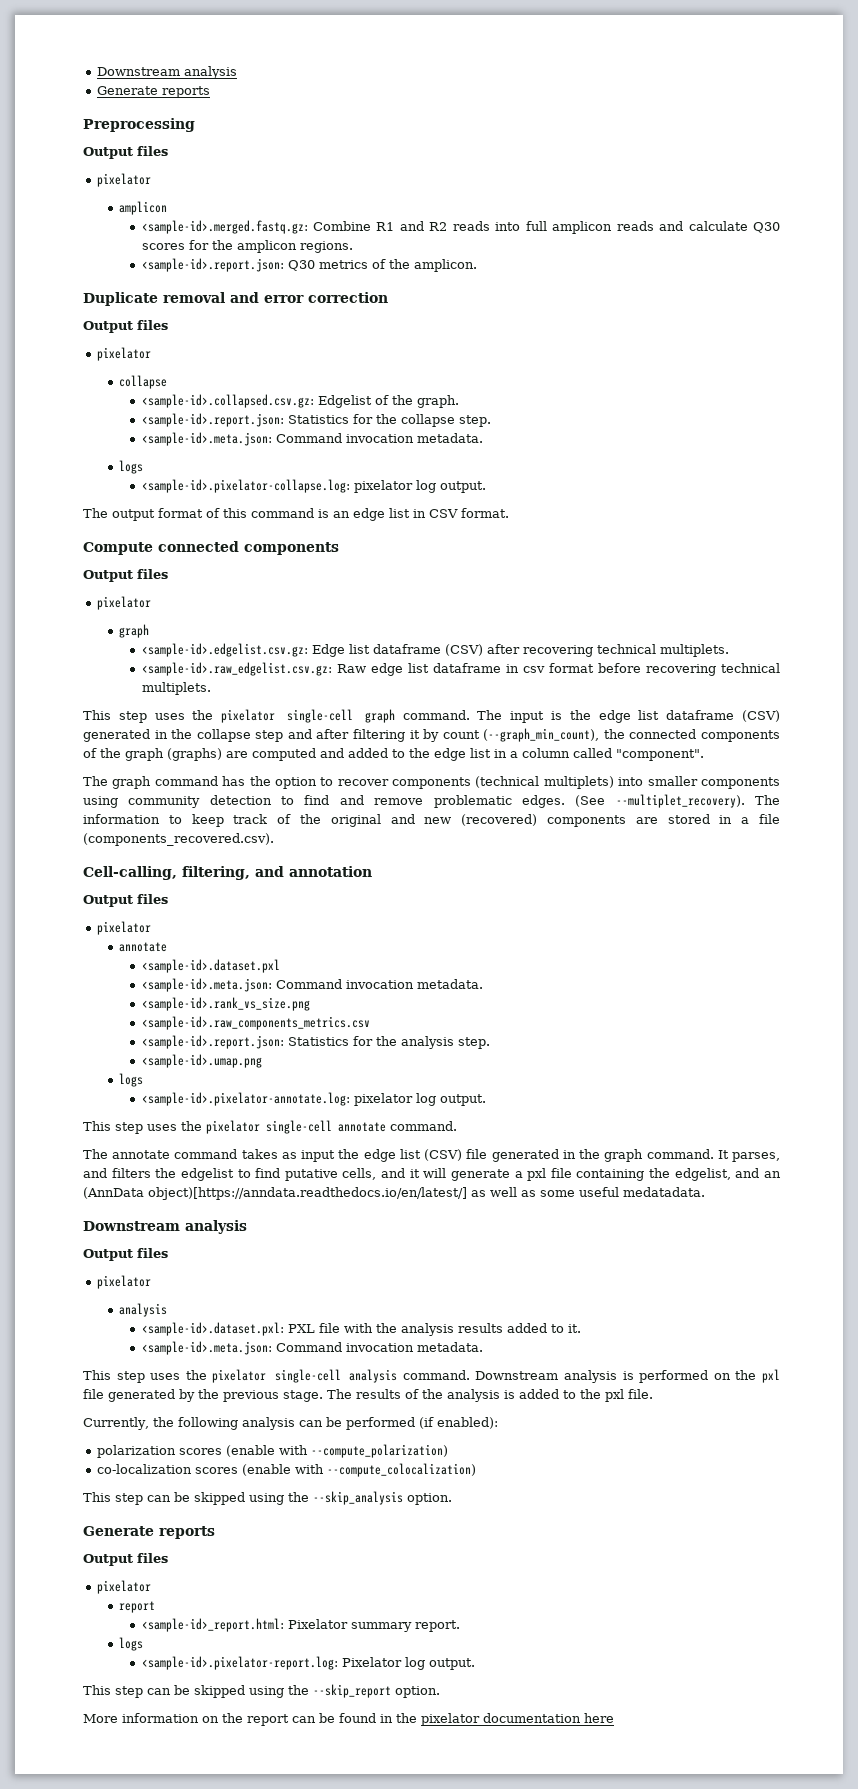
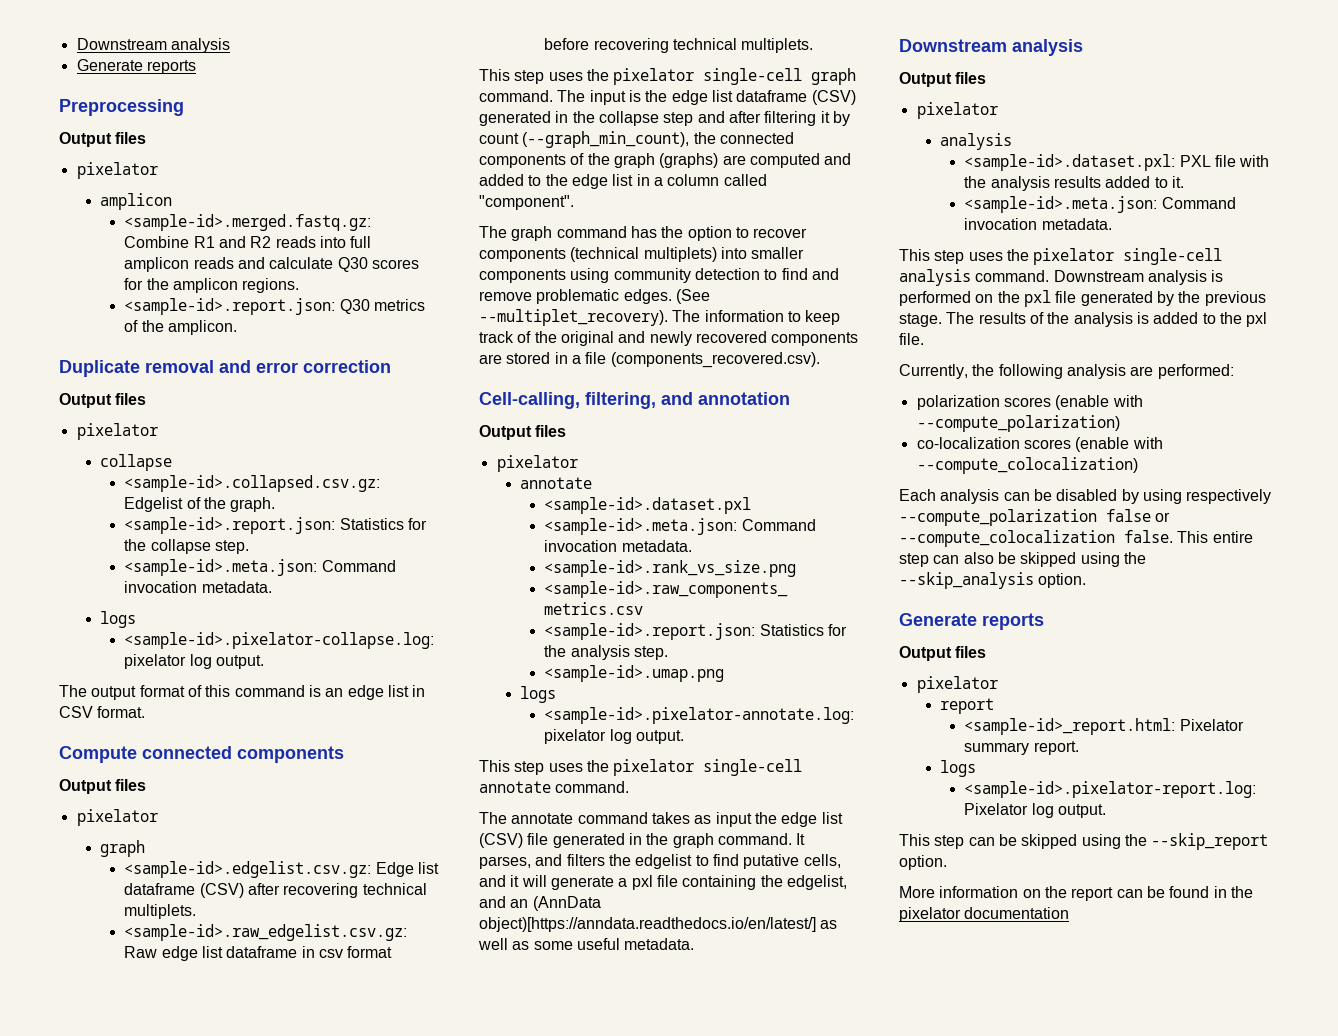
- The information to keep track of the original and new (recovered) components are stored in a file (components_recovered.csv).
+ The information to keep track of the original and newly recovered components are stored in a file (components_recovered.csv).
- It parses, and filters the edgelist to find putative cells, and it will generate a pxl file containing the edgelist, and an (AnnData object)[https://anndata.readthedocs.io/en/latest/] as well as some useful medatadata.
+ It parses, and filters the edgelist to find putative cells, and it will generate a pxl file containing the edgelist, and an (AnnData object)[https://anndata.readthedocs.io/en/latest/] as well as some useful metadata.
- Currently, the following analysis can be performed (if enabled):
+ Currently, the following analysis are performed:
- This step can be skipped using the --skip_analysis option.
+ Each analysis can be disabled by using respectively --compute_polarization false or --compute_colocalization false. This entire step can also be skipped using the --skip_analysis option.
- More information on the report can be found in the pixelator documentation here
+ More information on the report can be found in the pixelator documentation

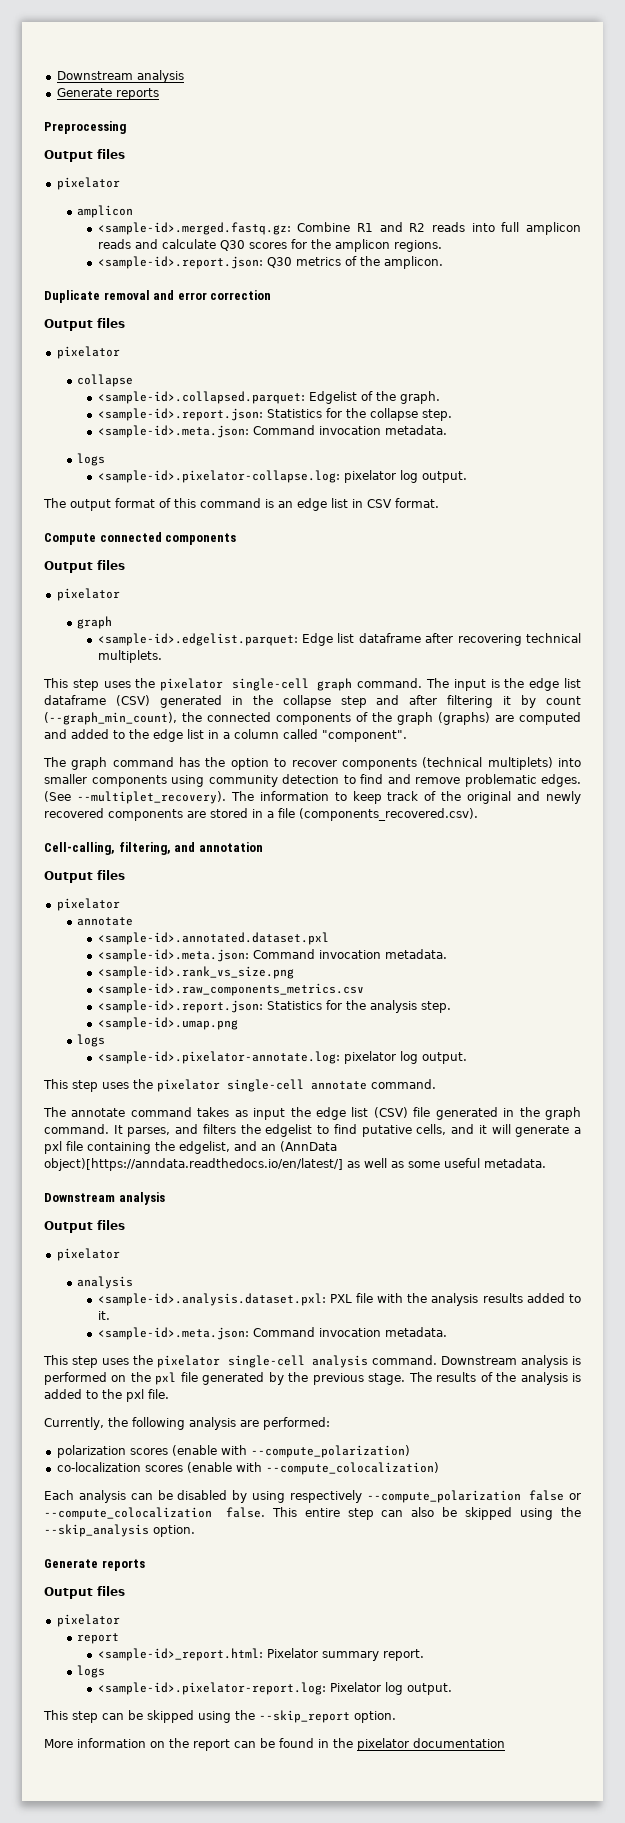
- <sample-id>.collapsed.csv.gz: Edgelist of the graph.
+ <sample-id>.collapsed.parquet: Edgelist of the graph.
- <sample-id>.edgelist.csv.gz: Edge list dataframe (CSV) after recovering technical multiplets.
+ <sample-id>.edgelist.parquet: Edge list dataframe after recovering technical multiplets.
- <sample-id>.raw_edgelist.csv.gz: Raw edge list dataframe in csv format before recovering technical multiplets.
- <sample-id>.dataset.pxl
+ <sample-id>.annotated.dataset.pxl
- <sample-id>.dataset.pxl: PXL file with the analysis results added to it.
+ <sample-id>.analysis.dataset.pxl: PXL file with the analysis results added to it.

